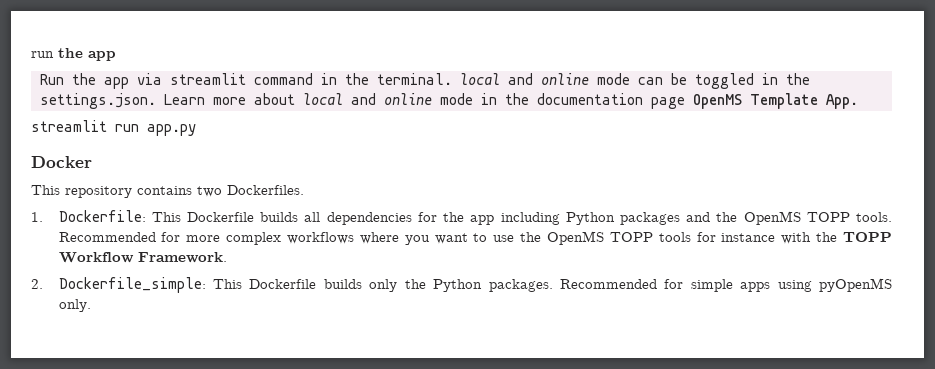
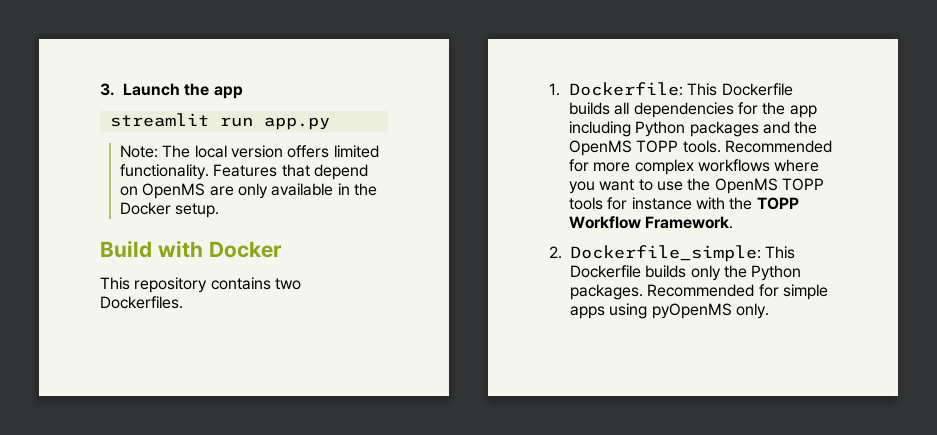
- run the app
+ 3. Launch the app
- Run the app via streamlit command in the terminal. local and online mode can be toggled in the settings.json. Learn more about local and online mode in the documentation page OpenMS Template App.
  streamlit run app.py
- Docker
+ Note: The local version offers limited functionality. Features that depend on OpenMS are only available in the Docker setup.
+ Build with Docker

